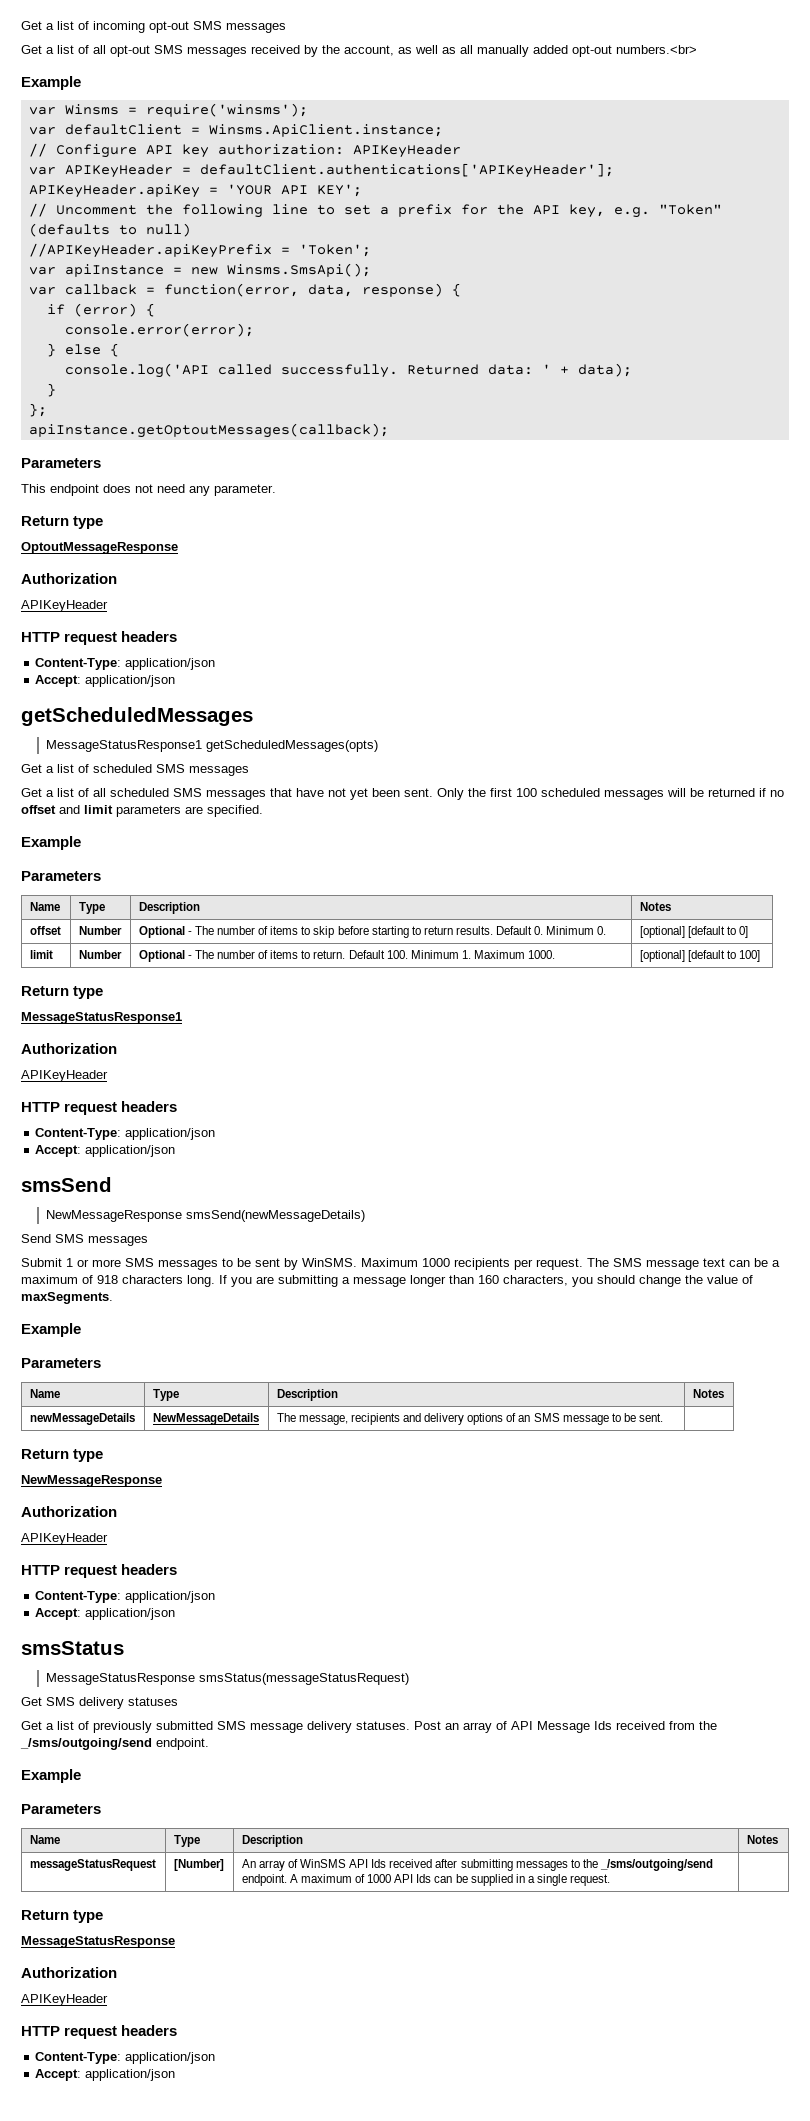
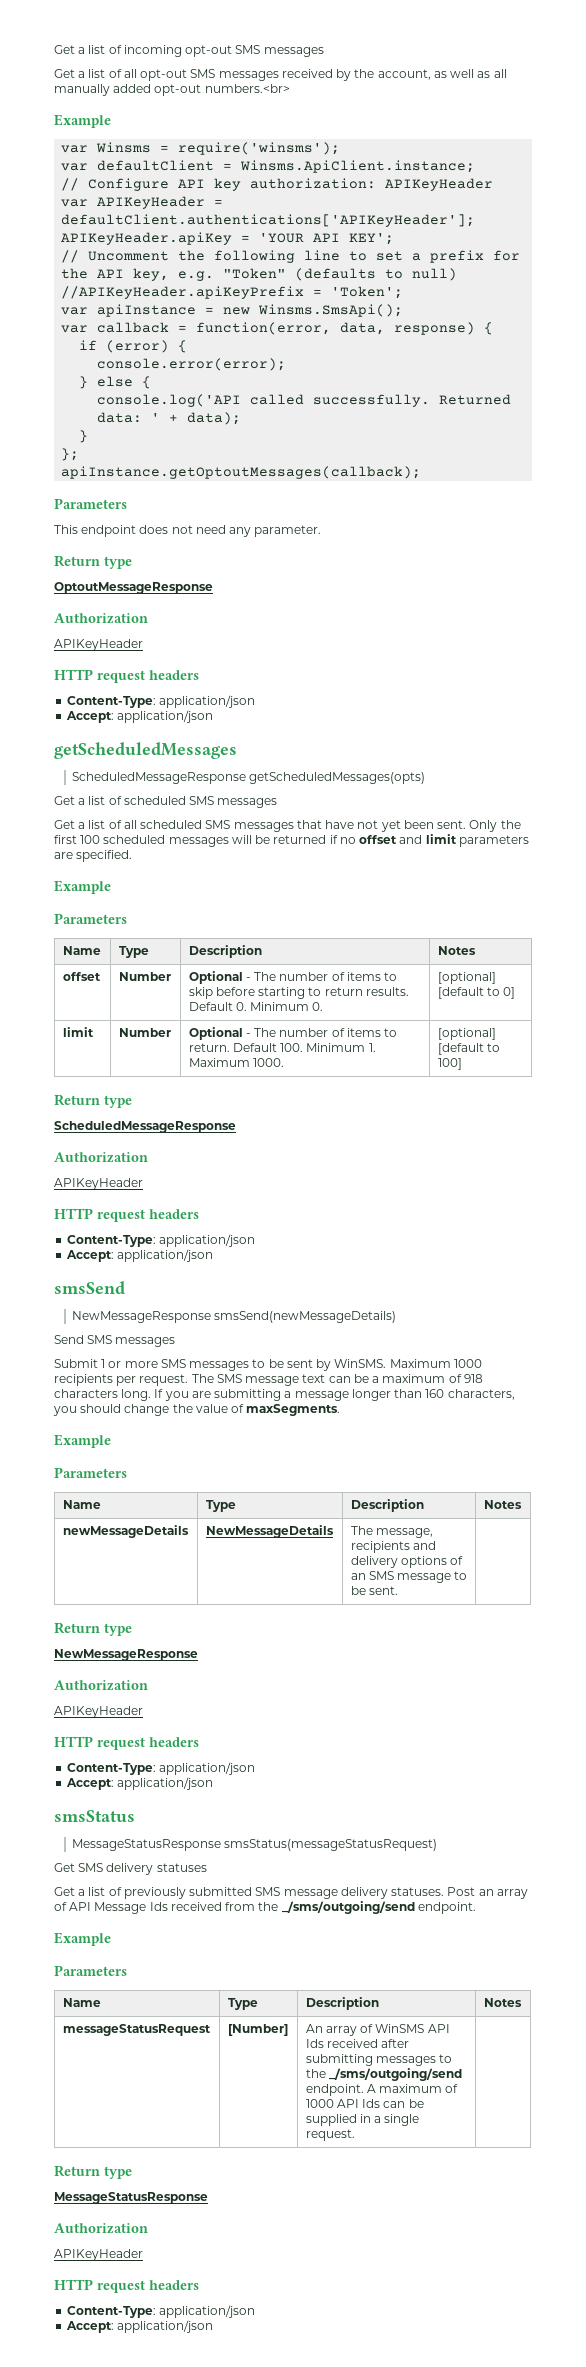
- MessageStatusResponse1 getScheduledMessages(opts)
+ ScheduledMessageResponse getScheduledMessages(opts)
  limit | Number | Optional - The number of items to return. Default 100. Minimum 1. Maximum 1000. | [optional] [default to 100]
  Return type
- MessageStatusResponse1
+ ScheduledMessageResponse

